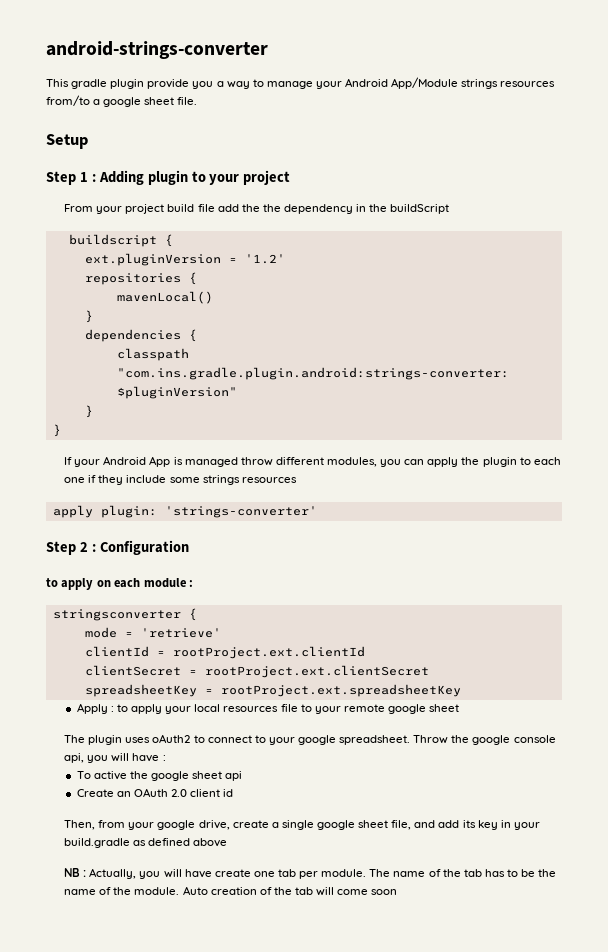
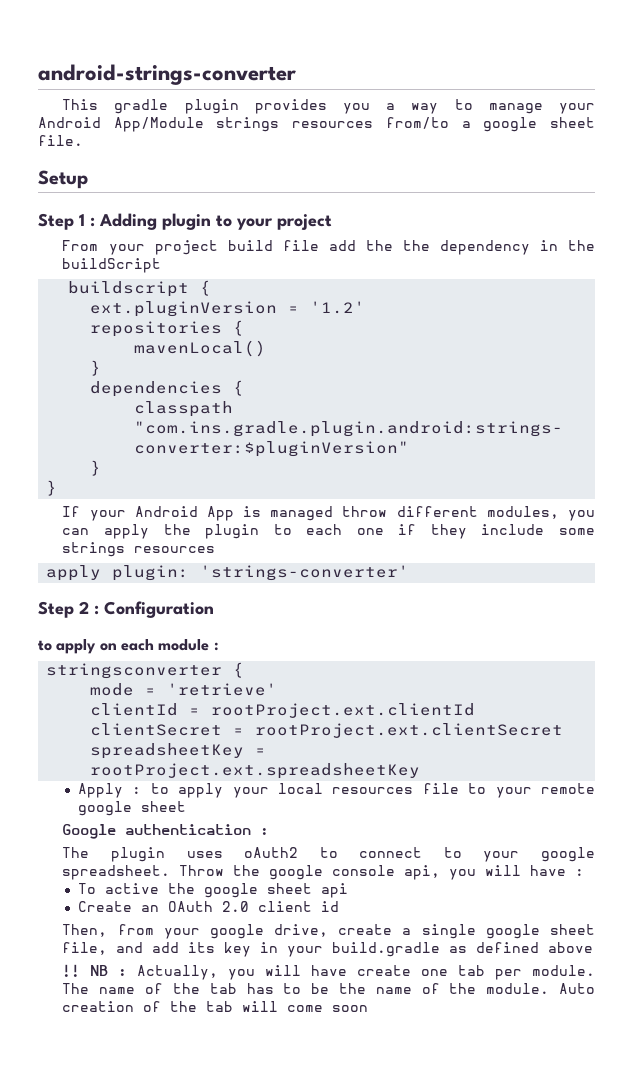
- This gradle plugin provide you a way to manage your Android App/Module strings resources from/to a google sheet file.
+ This gradle plugin provides you a way to manage your Android App/Module strings resources from/to a google sheet file.
+ Google authentication :
+ !!

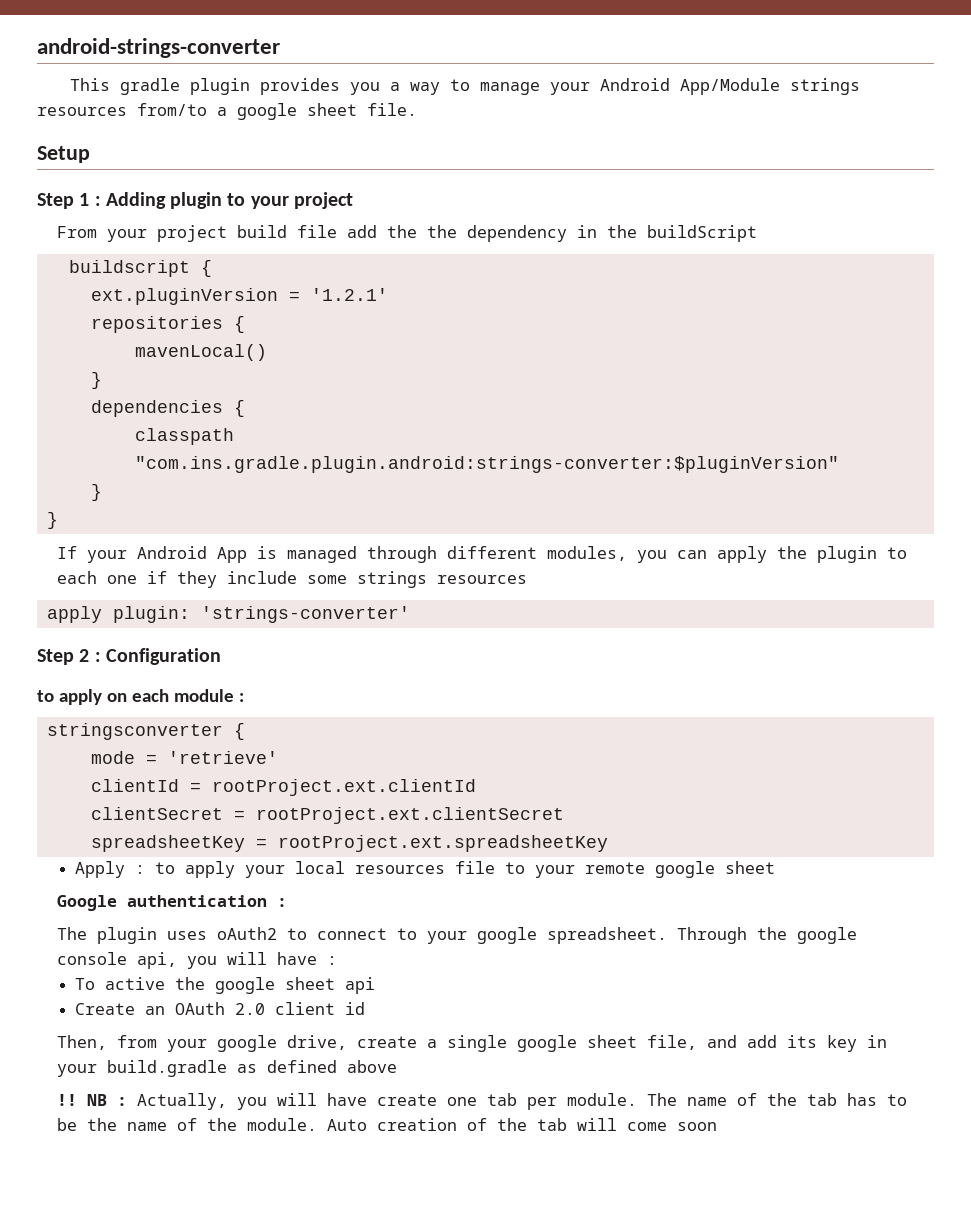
- ext.pluginVersion = '1.2'
+ ext.pluginVersion = '1.2.1'
- If your Android App is managed throw different modules, you can apply the plugin to each one if they include some strings resources
+ If your Android App is managed through different modules, you can apply the plugin to each one if they include some strings resources
- Throw the google console api, you will have :
+ Through the google console api, you will have :

